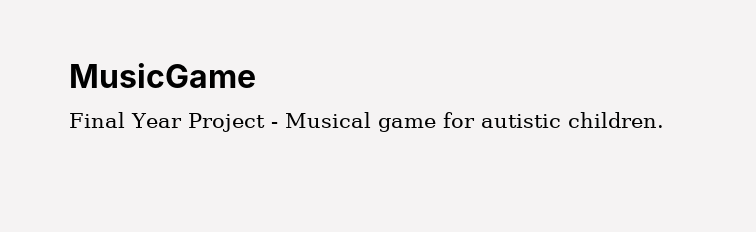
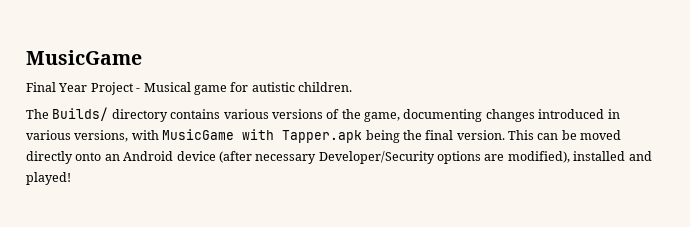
+ The Builds/ directory contains various versions of the game, documenting changes introduced in various versions, with MusicGame with Tapper.apk being the final version. This can be moved directly onto an Android device (after necessary Developer/Security options are modified), installed and played!

